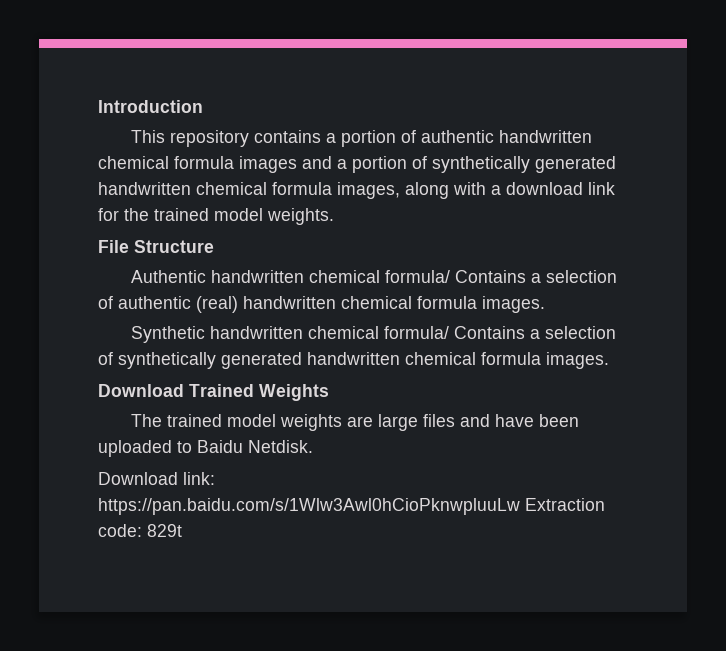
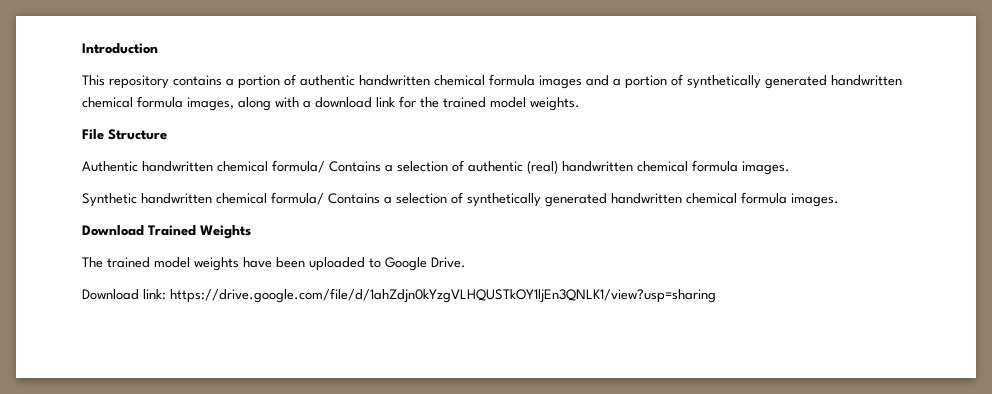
- The trained model weights are large files and have been uploaded to Baidu Netdisk.
+ The trained model weights have been uploaded to Google Drive.
- Download link: https://pan.baidu.com/s/1Wlw3Awl0hCioPknwpluuLw Extraction code: 829t
+ Download link: https://drive.google.com/file/d/1ahZdjn0kYzgVLHQUSTkOY1ljEn3QNLK1/view?usp=sharing

